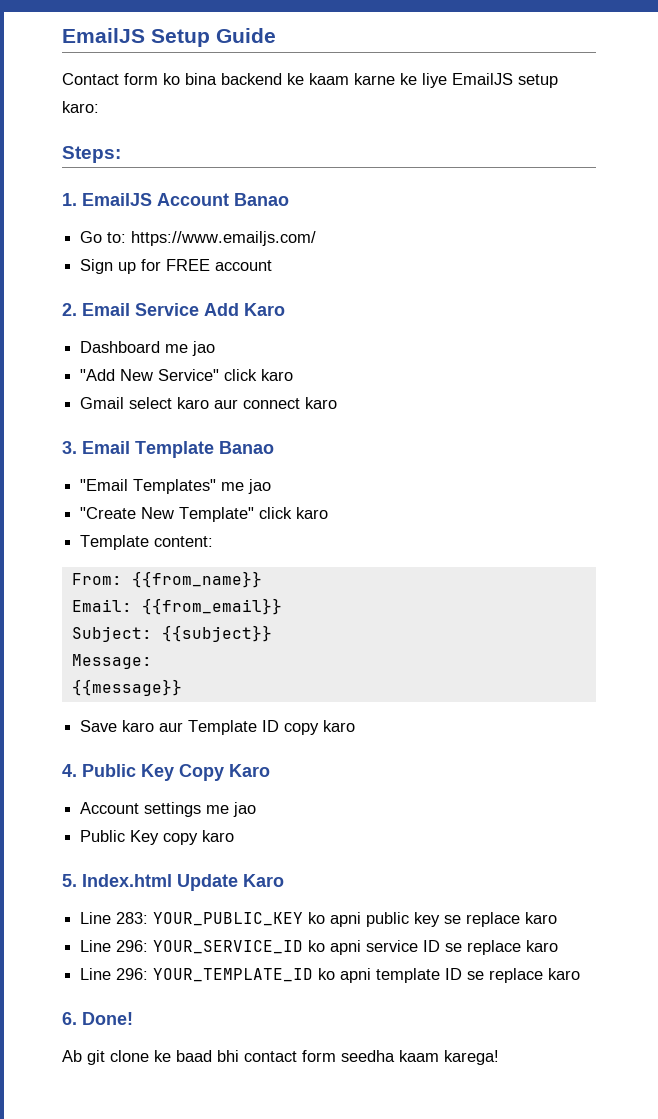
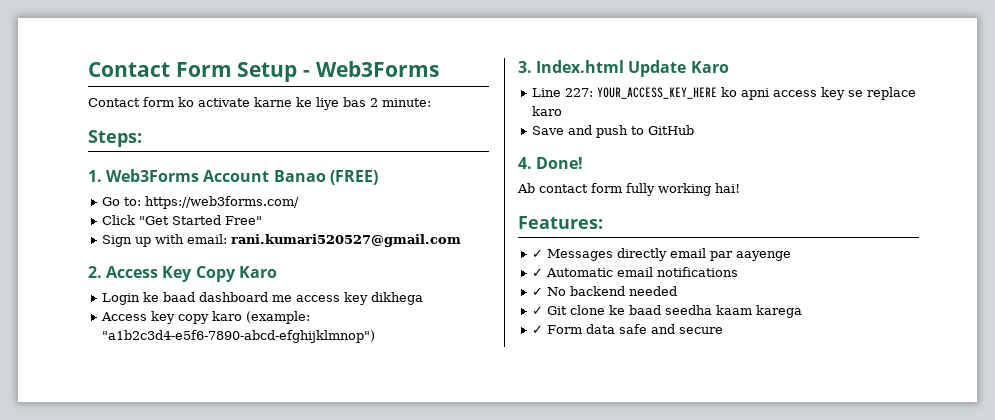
- EmailJS Setup Guide
- Contact form ko bina backend ke kaam karne ke liye EmailJS setup karo:
+ Contact Form Setup - Web3Forms
+ Contact form ko activate karne ke liye bas 2 minute:
- 1. EmailJS Account Banao
+ 1. Web3Forms Account Banao (FREE)
- Go to: https://www.emailjs.com/
- Sign up for FREE account
- 2. Email Service Add Karo
- Dashboard me jao
- "Add New Service" click karo
- Gmail select karo aur connect karo
- 3. Email Template Banao
- "Email Templates" me jao
- "Create New Template" click karo
- Template content:
- From: {{from_name}}
- Email: {{from_email}}
- Subject: {{subject}}
- Message:
- {{message}}
- Save karo aur Template ID copy karo
- 4. Public Key Copy Karo
- Account settings me jao
- Public Key copy karo
- 5. Index.html Update Karo
+ Go to: https://web3forms.com/
+ Click "Get Started Free"
+ Sign up with email: rani.kumari520527@gmail.com
+ 2. Access Key Copy Karo
+ Login ke baad dashboard me access key dikhega
+ Access key copy karo (example: "a1b2c3d4-e5f6-7890-abcd-efghijklmnop")
+ 3. Index.html Update Karo
- Line 283: YOUR_PUBLIC_KEY ko apni public key se replace karo
+ Line 227: YOUR_ACCESS_KEY_HERE ko apni access key se replace karo
- Line 296: YOUR_SERVICE_ID ko apni service ID se replace karo
- Line 296: YOUR_TEMPLATE_ID ko apni template ID se replace karo
- 6. Done!
- Ab git clone ke baad bhi contact form seedha kaam karega!
+ Save and push to GitHub
+ 4. Done!
+ Ab contact form fully working hai!
+ Features:
+ ✓ Messages directly email par aayenge
+ ✓ Automatic email notifications
+ ✓ No backend needed
+ ✓ Git clone ke baad seedha kaam karega
+ ✓ Form data safe and secure

